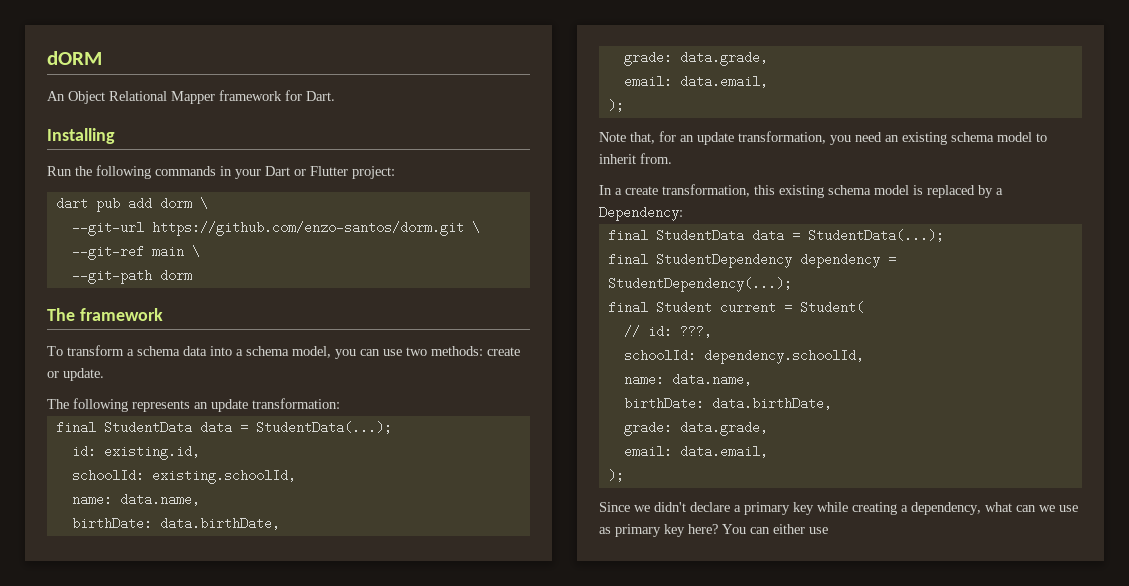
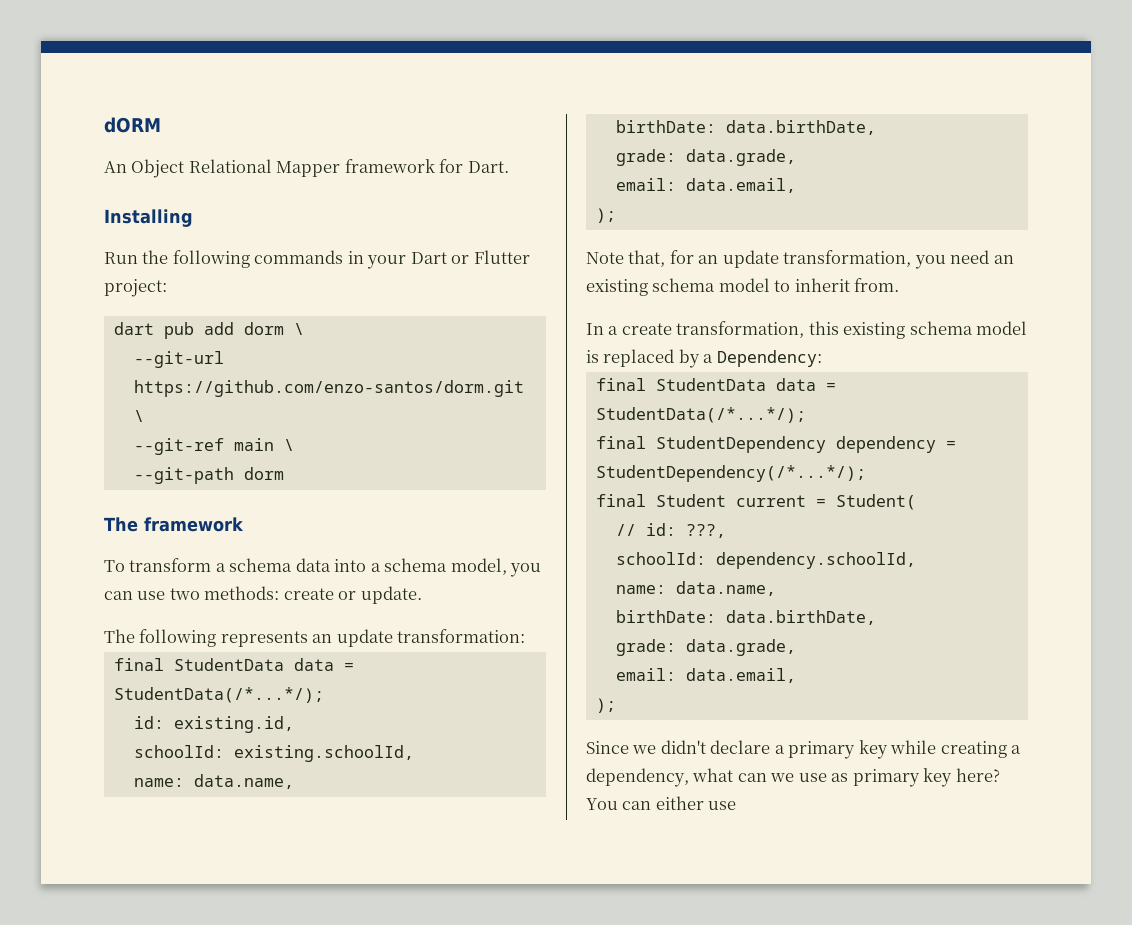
  The following represents an update transformation:
- final StudentData data = StudentData(...);
+ final StudentData data = StudentData(/*...*/);
  In a create transformation, this existing schema model is replaced by a Dependency:
- final StudentData data = StudentData(...);
+ final StudentData data = StudentData(/*...*/);
- final StudentDependency dependency = StudentDependency(...);
+ final StudentDependency dependency = StudentDependency(/*...*/);

